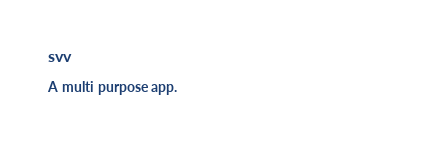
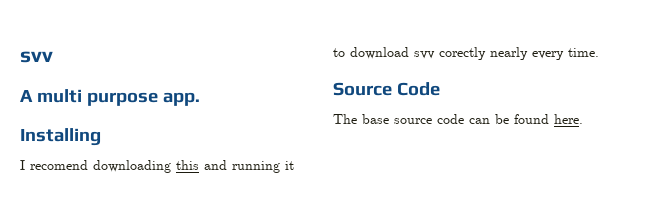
+ Installing
+ I recomend downloading this and running it to download svv corectly nearly every time.
+ Source Code
+ The base source code can be found here.

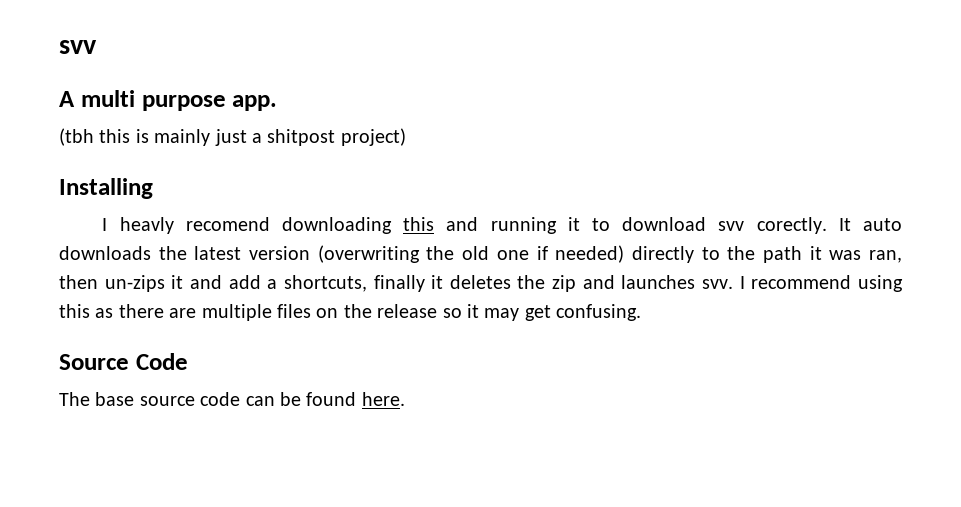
+ (tbh this is mainly just a shitpost project)
- I recomend downloading this and running it to download svv corectly nearly every time.
+ I heavly recomend downloading this and running it to download svv corectly. It auto downloads the latest version (overwriting the old one if needed) directly to the path it was ran, then un-zips it and add a shortcuts, finally it deletes the zip and launches svv. I recommend using this as there are multiple files on the release so it may get confusing.

